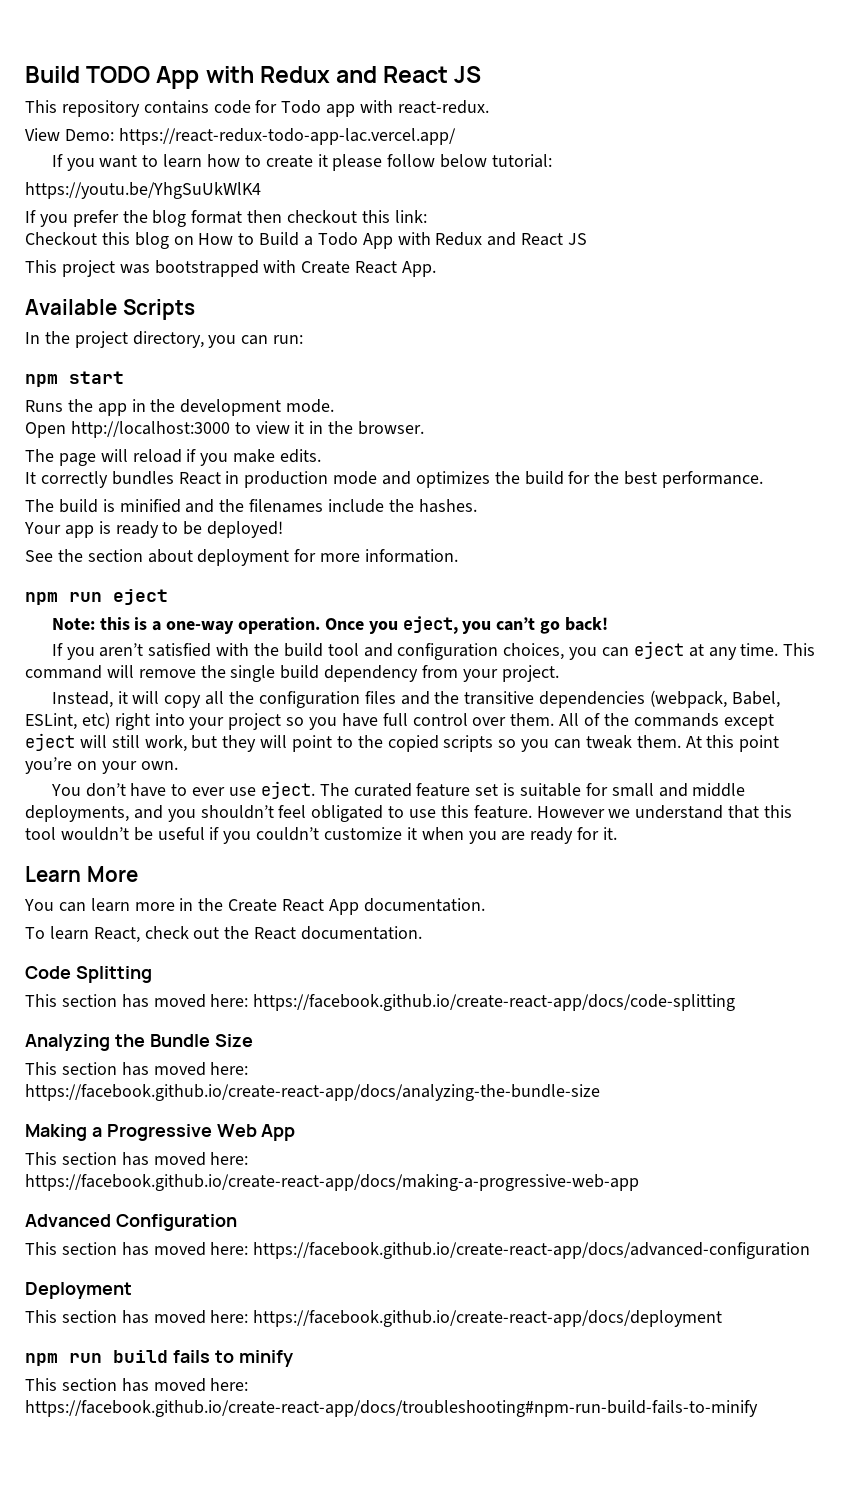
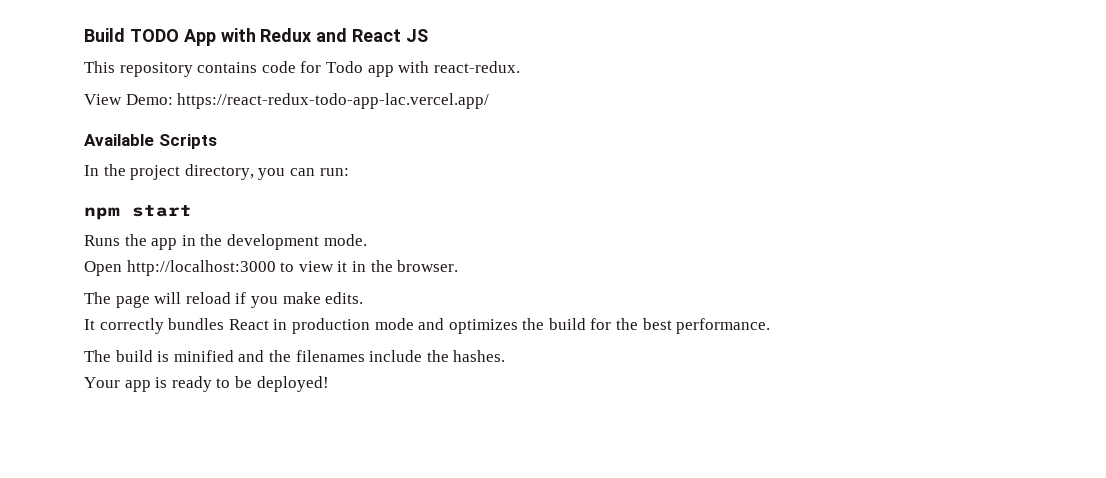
- If you want to learn how to create it please follow below tutorial:
- https://youtu.be/YhgSuUkWlK4
- If you prefer the blog format then checkout this link:
- Checkout this blog on How to Build a Todo App with Redux and React JS
- This project was bootstrapped with Create React App.
- See the section about deployment for more information.
- npm run eject
- Note: this is a one-way operation. Once you eject, you can’t go back!
- If you aren’t satisfied with the build tool and configuration choices, you can eject at any time. This command will remove the single build dependency from your project.
- Instead, it will copy all the configuration files and the transitive dependencies (webpack, Babel, ESLint, etc) right into your project so you have full control over them. All of the commands except eject will still work, but they will point to the copied scripts so you can tweak them. At this point you’re on your own.
- You don’t have to ever use eject. The curated feature set is suitable for small and middle deployments, and you shouldn’t feel obligated to use this feature. However we understand that this tool wouldn’t be useful if you couldn’t customize it when you are ready for it.
- Learn More
- You can learn more in the Create React App documentation.
- To learn React, check out the React documentation.
- Code Splitting
- This section has moved here: https://facebook.github.io/create-react-app/docs/code-splitting
- Analyzing the Bundle Size
- This section has moved here: https://facebook.github.io/create-react-app/docs/analyzing-the-bundle-size
- Making a Progressive Web App
- This section has moved here: https://facebook.github.io/create-react-app/docs/making-a-progressive-web-app
- Advanced Configuration
- This section has moved here: https://facebook.github.io/create-react-app/docs/advanced-configuration
- Deployment
- This section has moved here: https://facebook.github.io/create-react-app/docs/deployment
- npm run build fails to minify
- This section has moved here: https://facebook.github.io/create-react-app/docs/troubleshooting#npm-run-build-fails-to-minify

